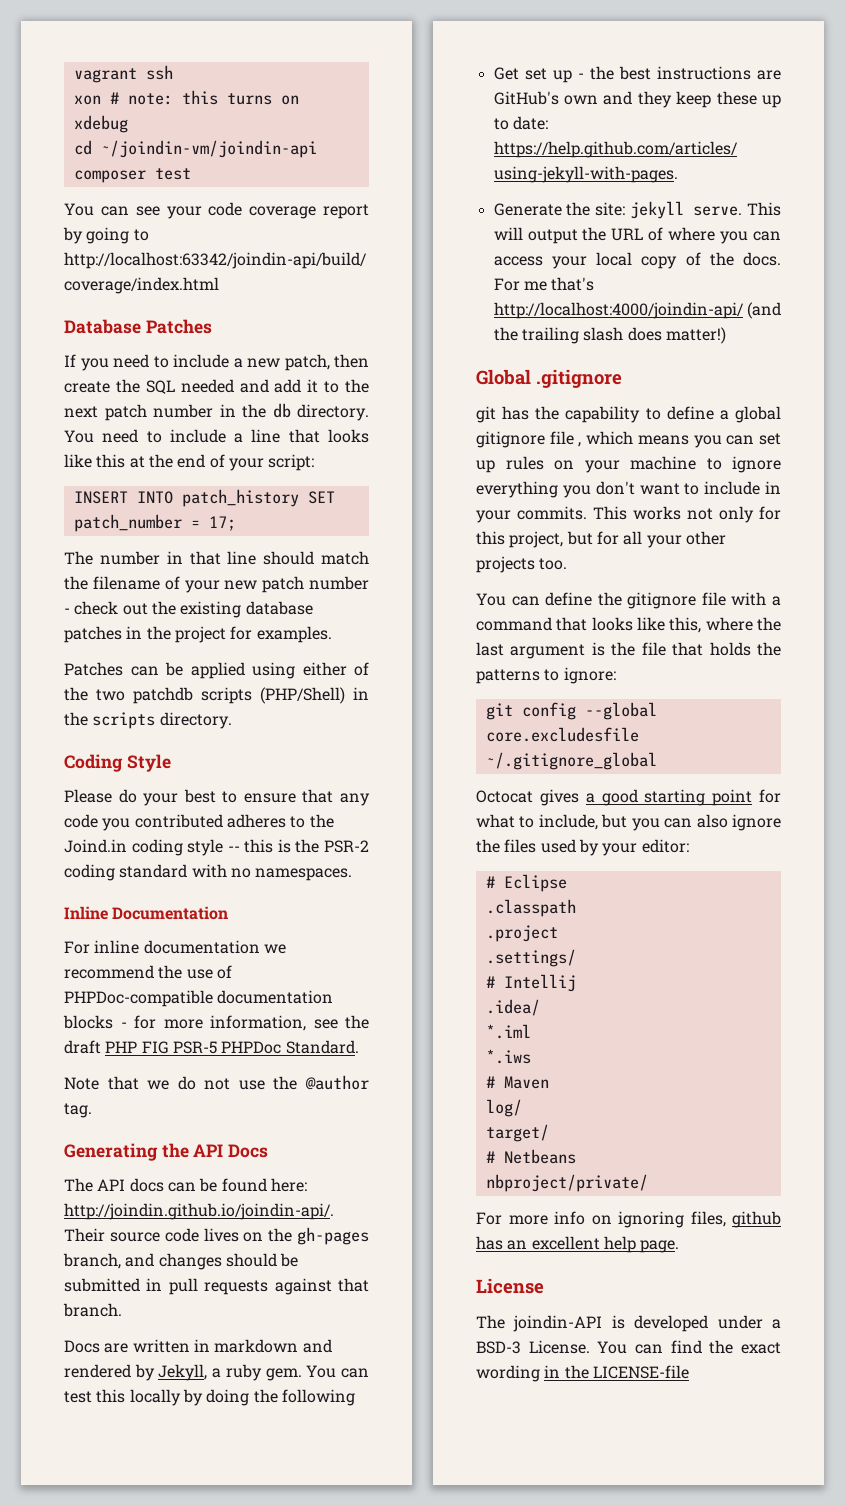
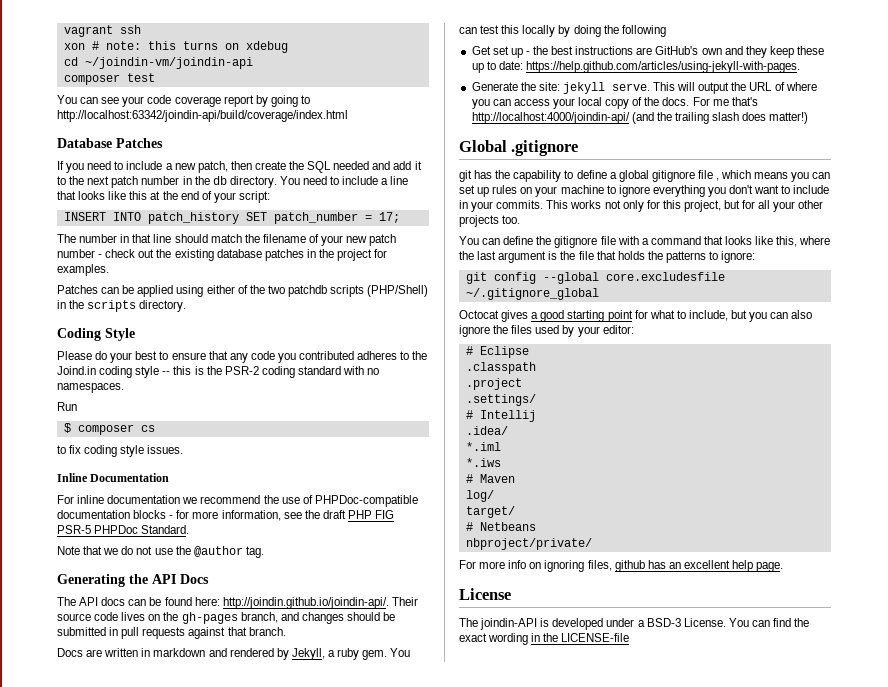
+ Run
+ $ composer cs
+ to fix coding style issues.

